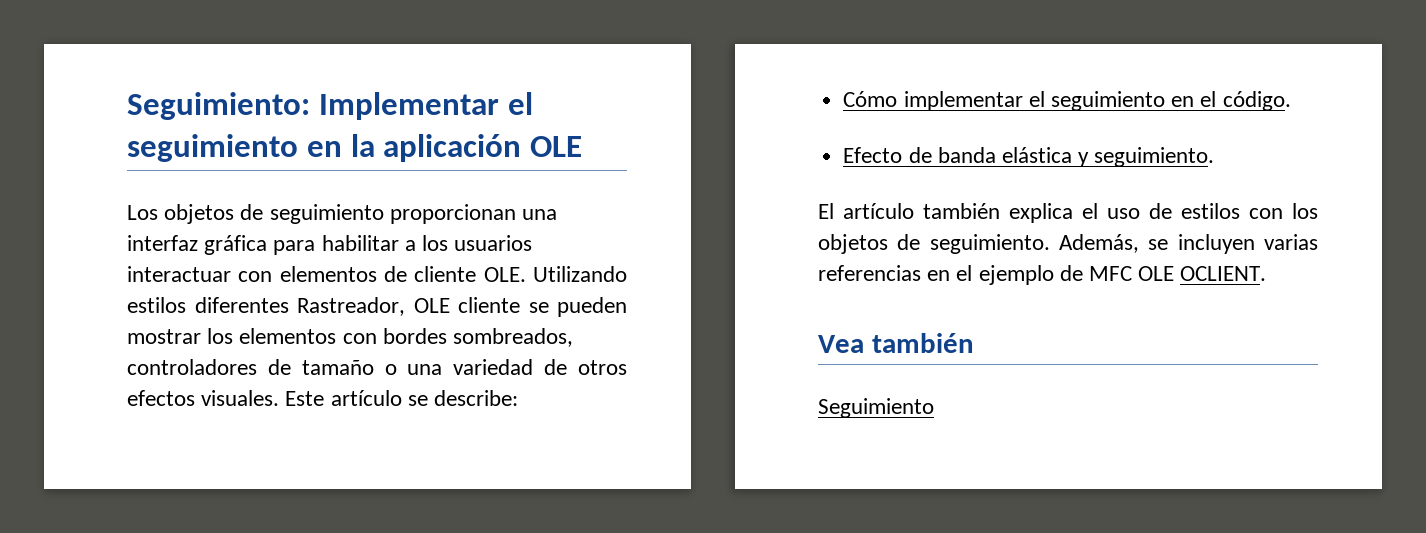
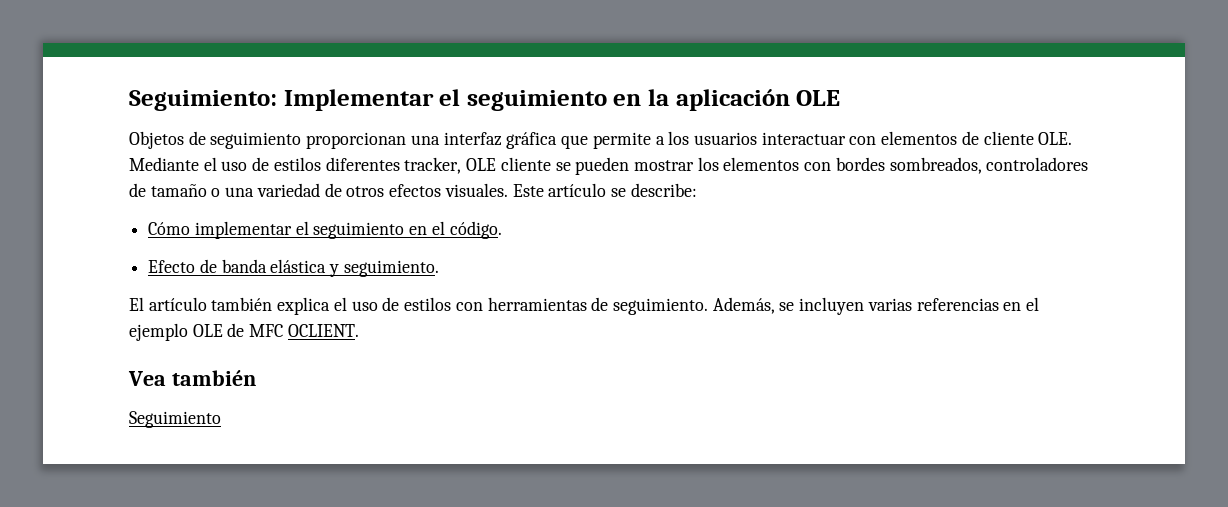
- Los objetos de seguimiento proporcionan una interfaz gráfica para habilitar a los usuarios interactuar con elementos de cliente OLE. Utilizando estilos diferentes Rastreador, OLE cliente se pueden mostrar los elementos con bordes sombreados, controladores de tamaño o una variedad de otros efectos visuales.
+ Objetos de seguimiento proporcionan una interfaz gráfica que permite a los usuarios interactuar con elementos de cliente OLE. Mediante el uso de estilos diferentes tracker, OLE cliente se pueden mostrar los elementos con bordes sombreados, controladores de tamaño o una variedad de otros efectos visuales.
- El artículo también explica el uso de estilos con los objetos de seguimiento.
+ El artículo también explica el uso de estilos con herramientas de seguimiento.
- Además, se incluyen varias referencias en el ejemplo de MFC OLE OCLIENT.
+ Además, se incluyen varias referencias en el ejemplo OLE de MFC OCLIENT.

